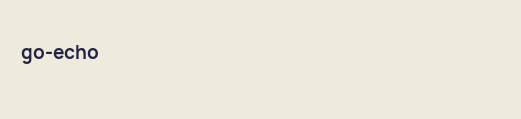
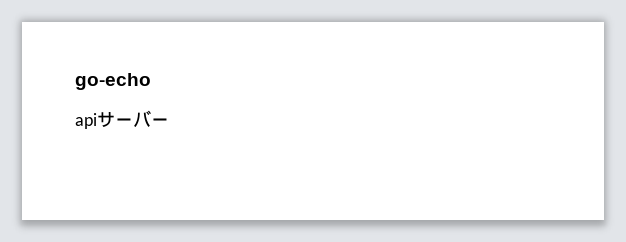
+ apiサーバー

